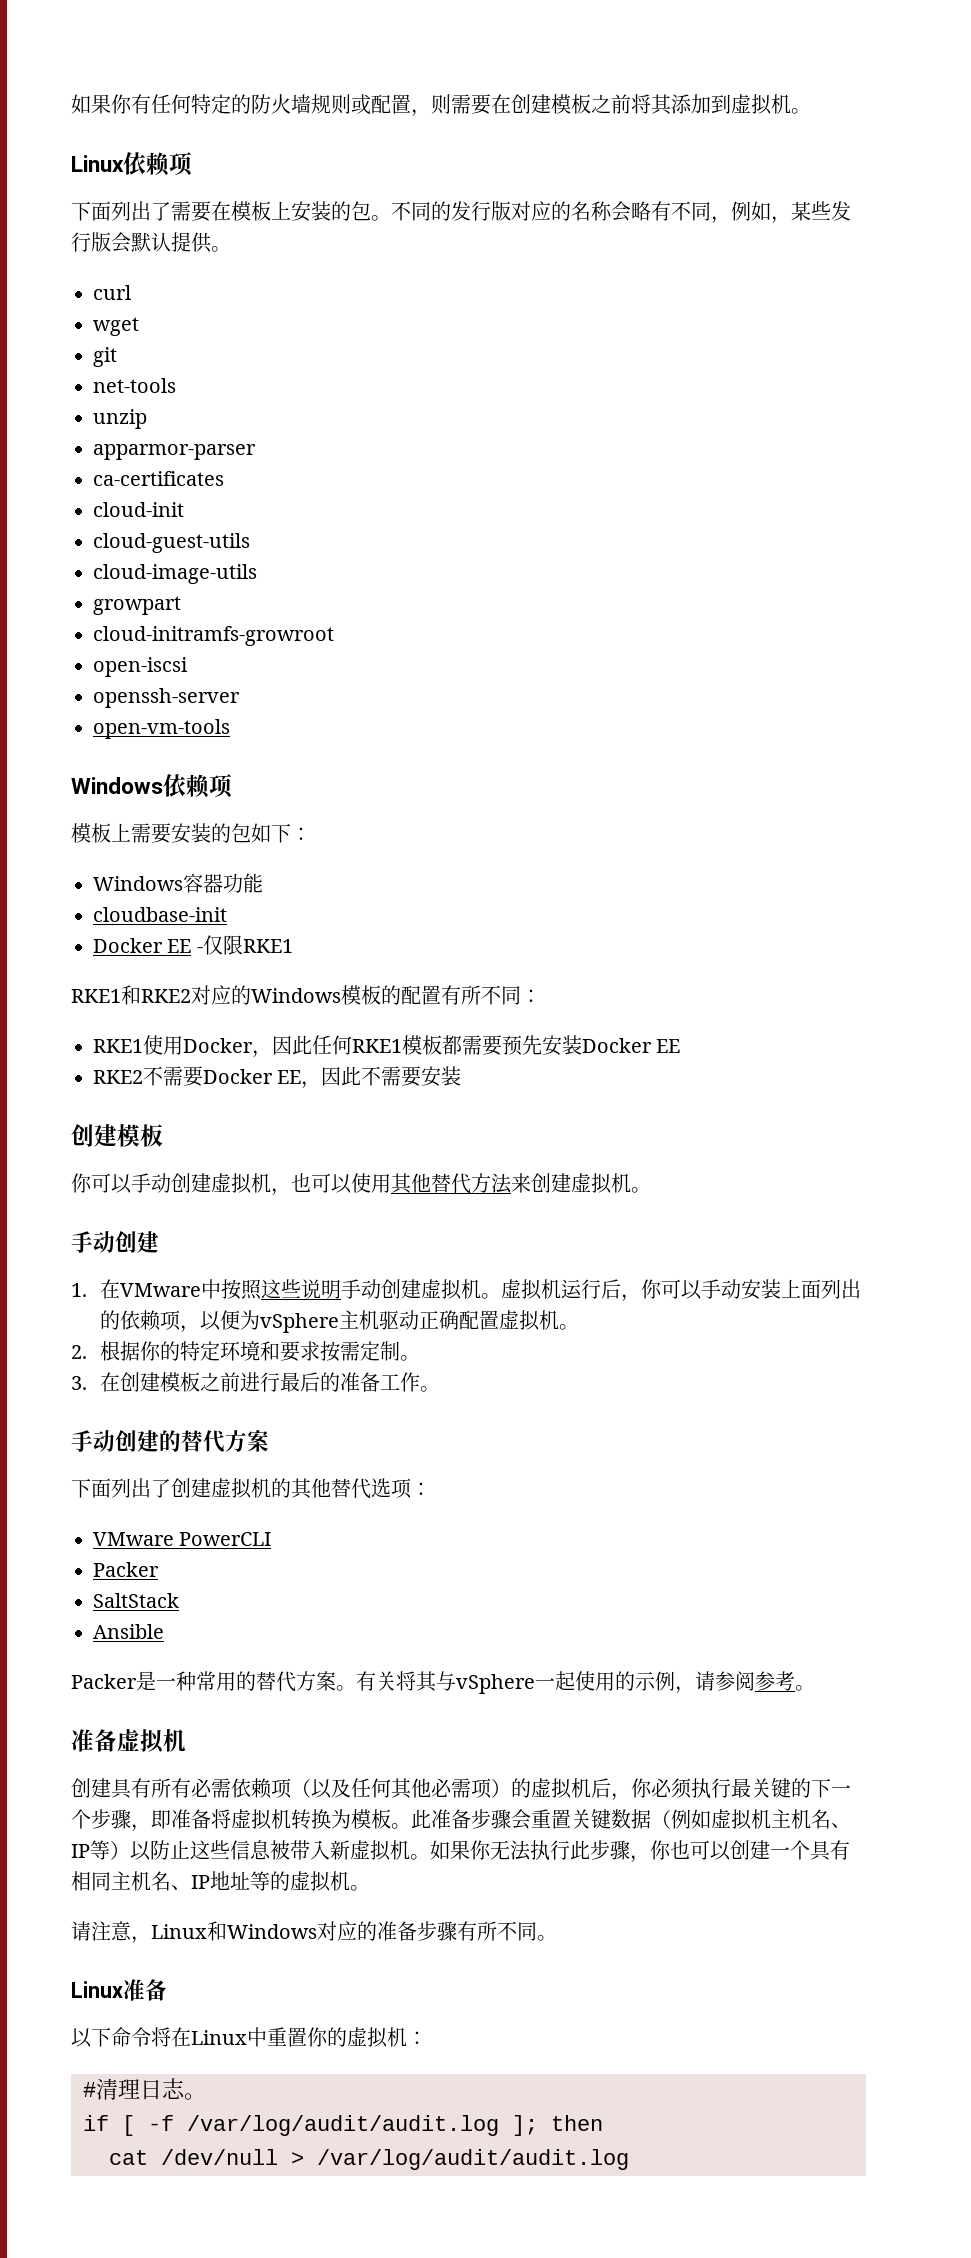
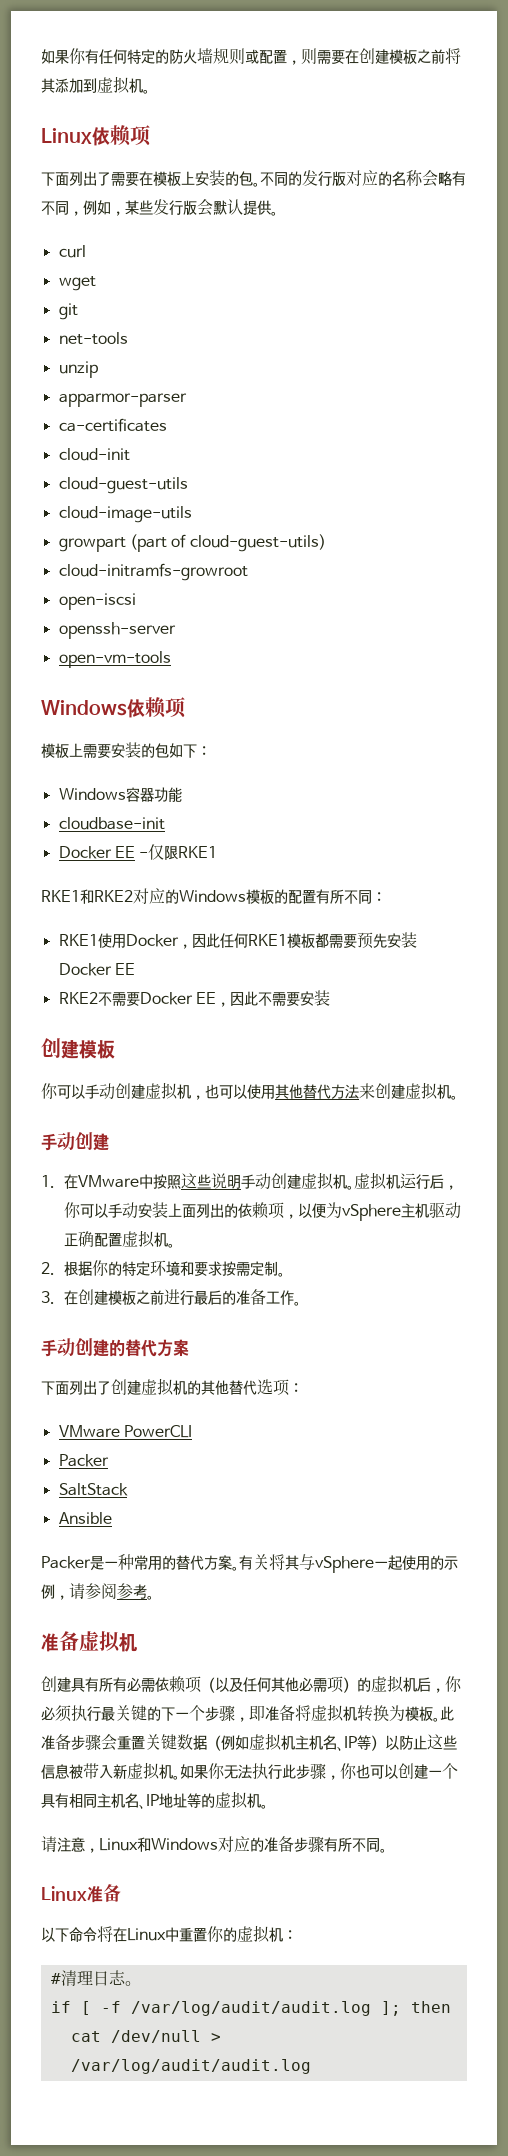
- growpart
+ growpart (part of cloud-guest-utils)

